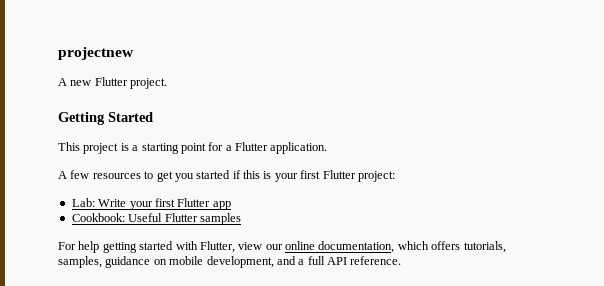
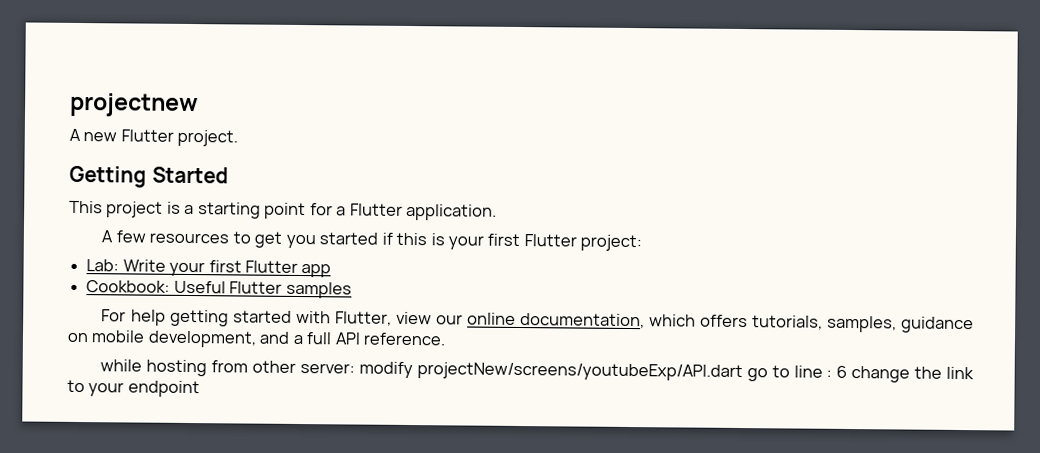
+ while hosting from other server: modify projectNew/screens/youtubeExp/API.dart go to line : 6 change the link to your endpoint

